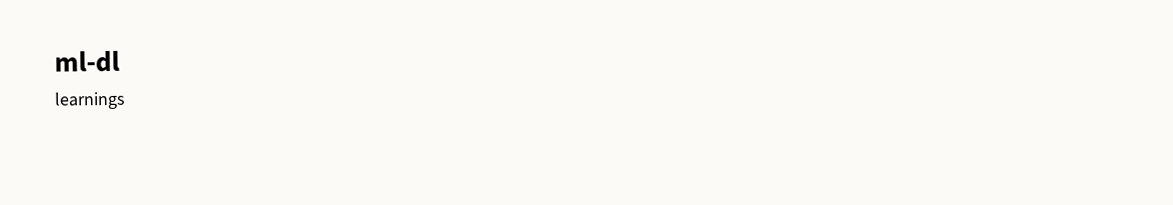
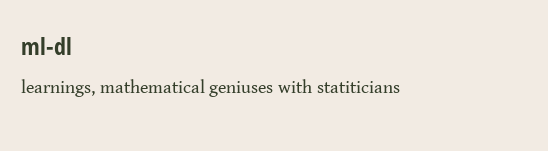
- learnings
+ learnings, mathematical geniuses with statiticians

